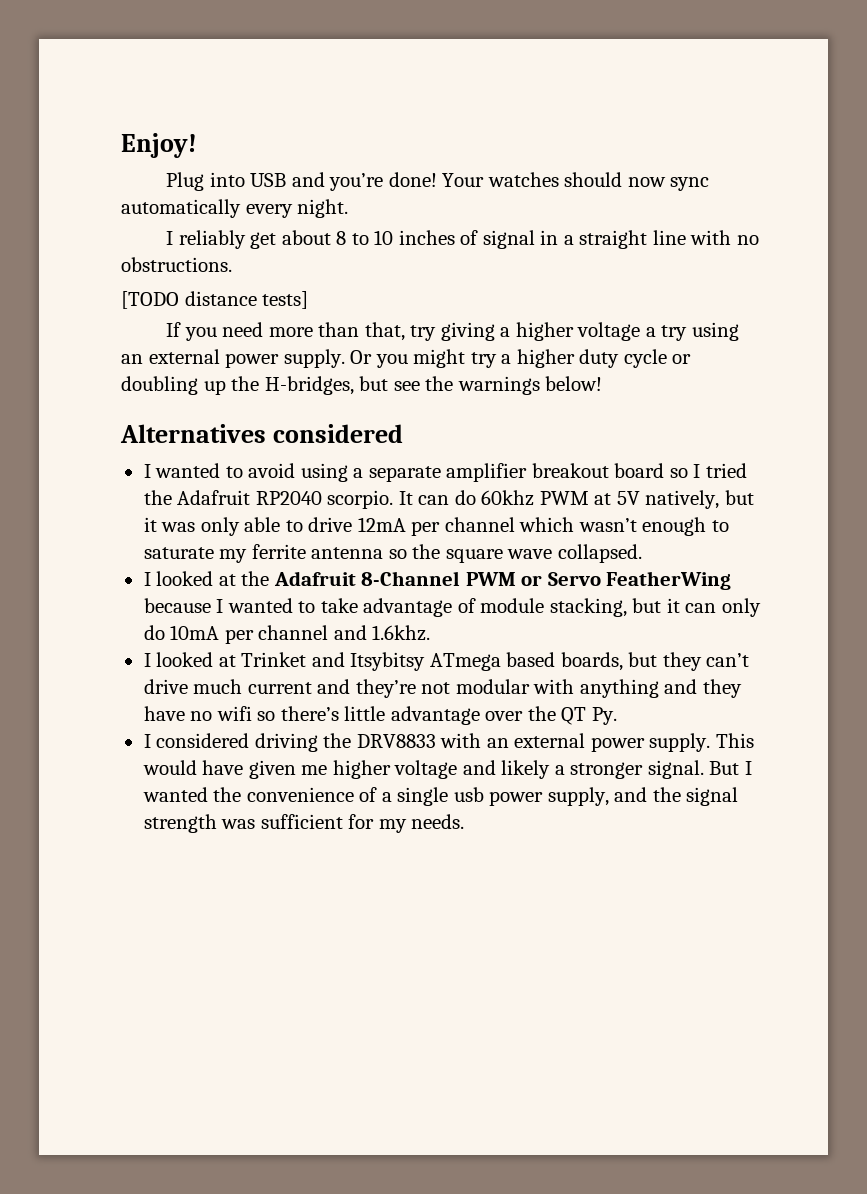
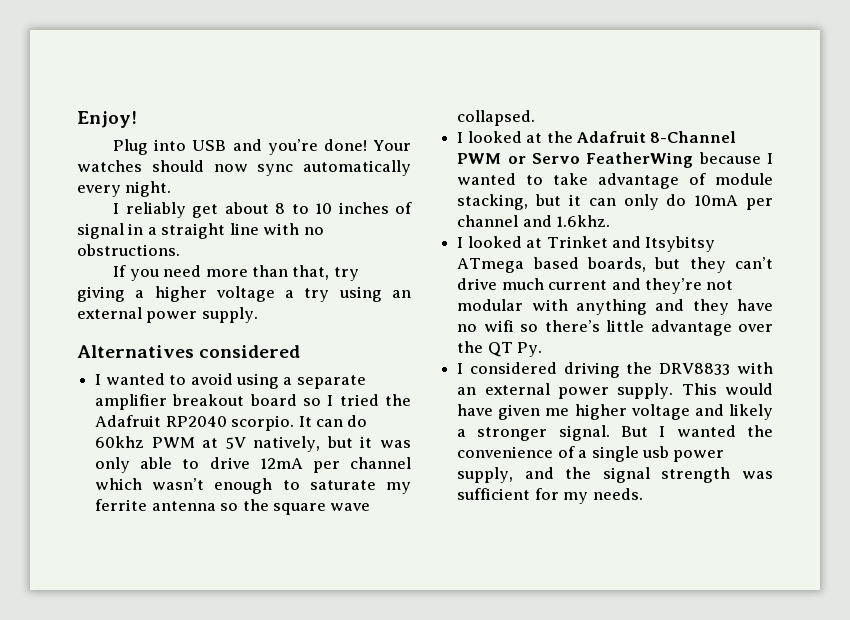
- [TODO distance tests]
- Or you might try a higher duty cycle or doubling up the H-bridges, but see the warnings below!

